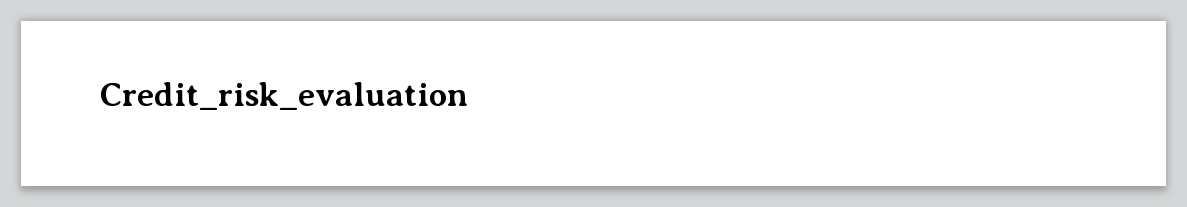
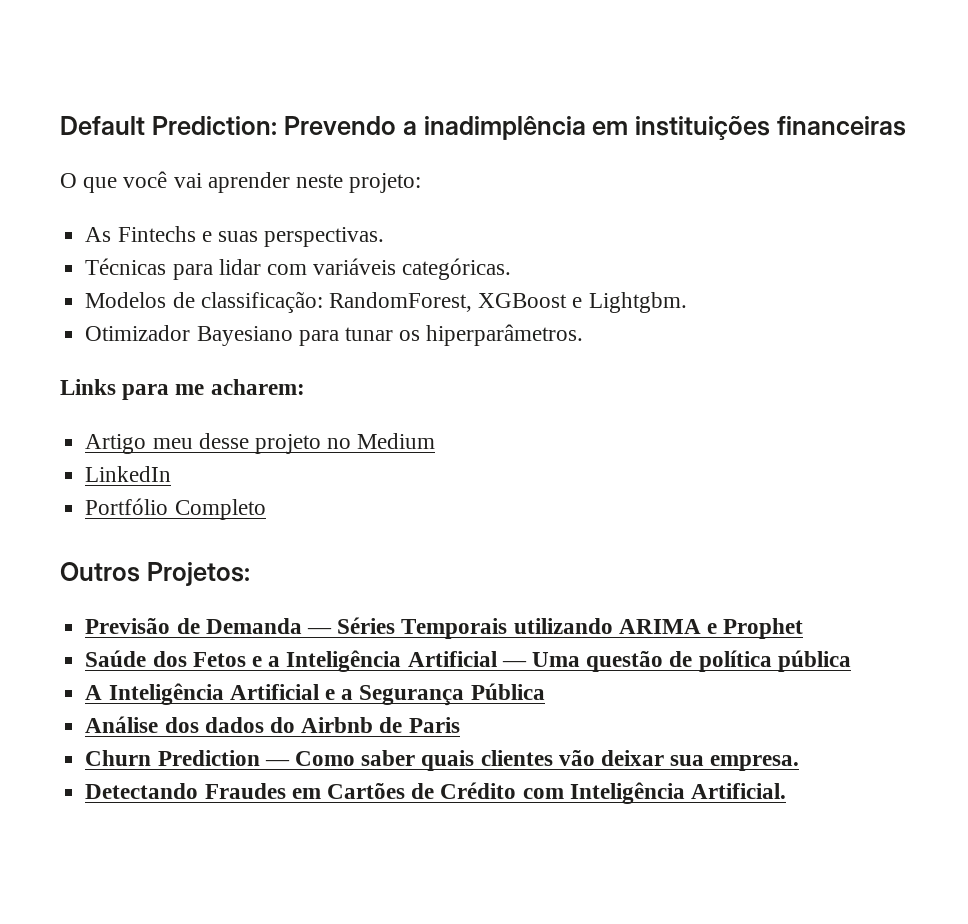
- Credit_risk_evaluation
+ Default Prediction: Prevendo a inadimplência em instituições financeiras
+ O que você vai aprender neste projeto:
+ As Fintechs e suas perspectivas.
+ Técnicas para lidar com variáveis categóricas.
+ Modelos de classificação: RandomForest, XGBoost e Lightgbm.
+ Otimizador Bayesiano para tunar os hiperparâmetros.
+ Links para me acharem:
+ Artigo meu desse projeto no Medium
+ LinkedIn
+ Portfólio Completo
+ Outros Projetos:
+ Previsão de Demanda — Séries Temporais utilizando ARIMA e Prophet
+ Saúde dos Fetos e a Inteligência Artificial — Uma questão de política pública
+ A Inteligência Artificial e a Segurança Pública
+ Análise dos dados do Airbnb de Paris
+ Churn Prediction — Como saber quais clientes vão deixar sua empresa.
+ Detectando Fraudes em Cartões de Crédito com Inteligência Artificial.

